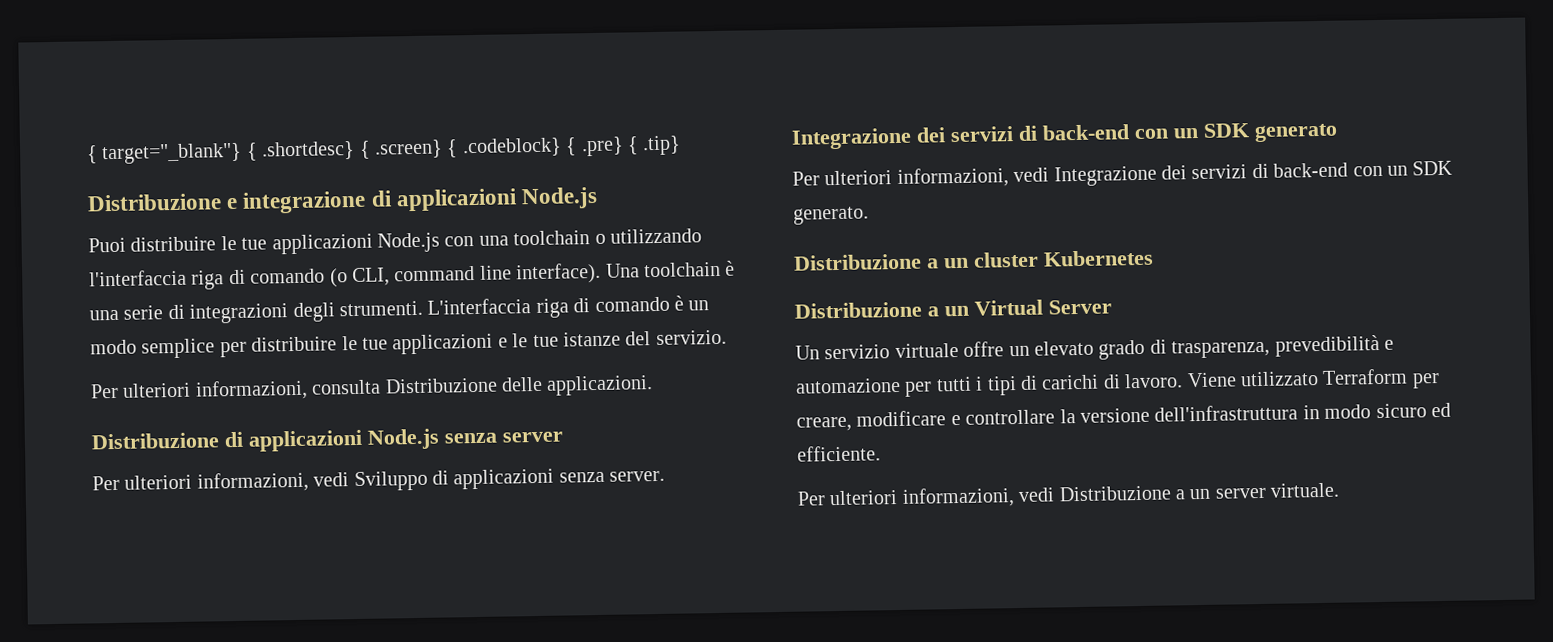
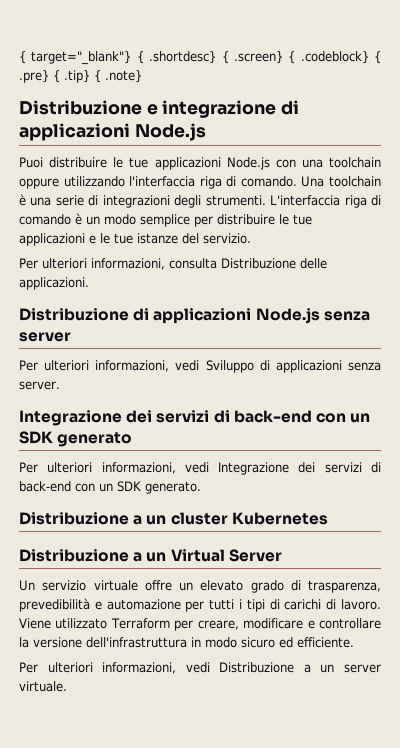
- { target="_blank"} { .shortdesc} { .screen} { .codeblock} { .pre} { .tip}
+ { target="_blank"} { .shortdesc} { .screen} { .codeblock} { .pre} { .tip} { .note}
- Puoi distribuire le tue applicazioni Node.js con una toolchain o utilizzando l'interfaccia riga di comando (o CLI, command line interface).
+ Puoi distribuire le tue applicazioni Node.js con una toolchain oppure utilizzando l'interfaccia riga di comando.

